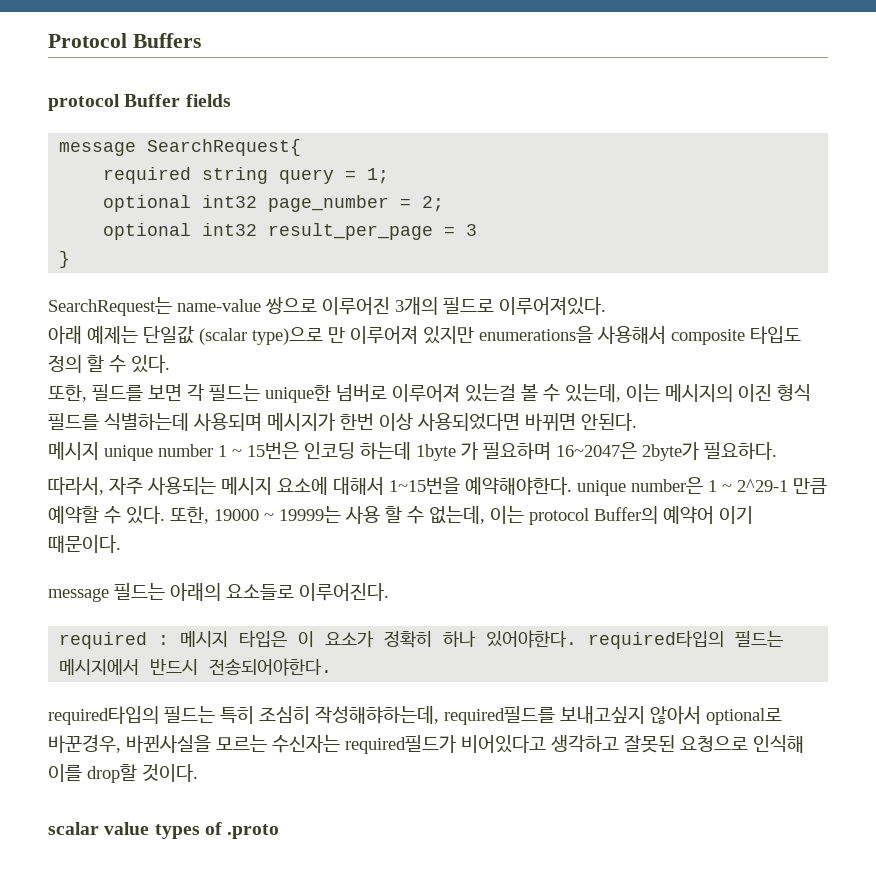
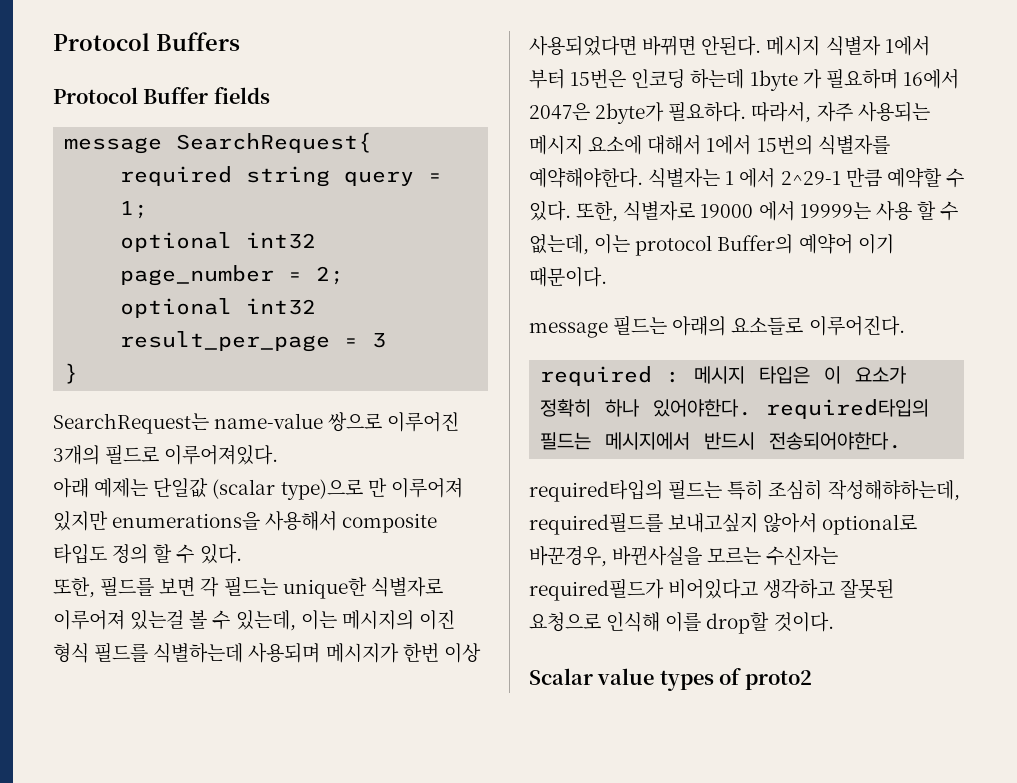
- protocol Buffer fields
+ Protocol Buffer fields
- 또한, 필드를 보면 각 필드는 unique한 넘버로 이루어져 있는걸 볼 수 있는데, 이는 메시지의 이진 형식 필드를 식별하는데 사용되며 메시지가 한번 이상 사용되었다면 바뀌면 안된다.
- 메시지 unique number 1 ~ 15번은 인코딩 하는데 1byte 가 필요하며 16~2047은 2byte가 필요하다.
- 따라서, 자주 사용되는 메시지 요소에 대해서 1~15번을 예약해야한다. unique number은 1 ~ 2^29-1 만큼 예약할 수 있다.
+ 또한, 필드를 보면 각 필드는 unique한 식별자로 이루어져 있는걸 볼 수 있는데, 이는 메시지의 이진 형식 필드를 식별하는데 사용되며 메시지가 한번 이상 사용되었다면 바뀌면 안된다. 메시지 식별자 1에서 부터 15번은 인코딩 하는데 1byte 가 필요하며 16에서 2047은 2byte가 필요하다. 따라서, 자주 사용되는 메시지 요소에 대해서 1에서 15번의 식별자를 예약해야한다. 식별자는 1 에서 2^29-1 만큼 예약할 수 있다.
- 또한, 19000 ~ 19999는 사용 할 수 없는데, 이는 protocol Buffer의 예약어 이기 때문이다.
+ 또한, 식별자로 19000 에서 19999는 사용 할 수 없는데, 이는 protocol Buffer의 예약어 이기 때문이다.
- scalar value types of .proto
+ Scalar value types of proto2

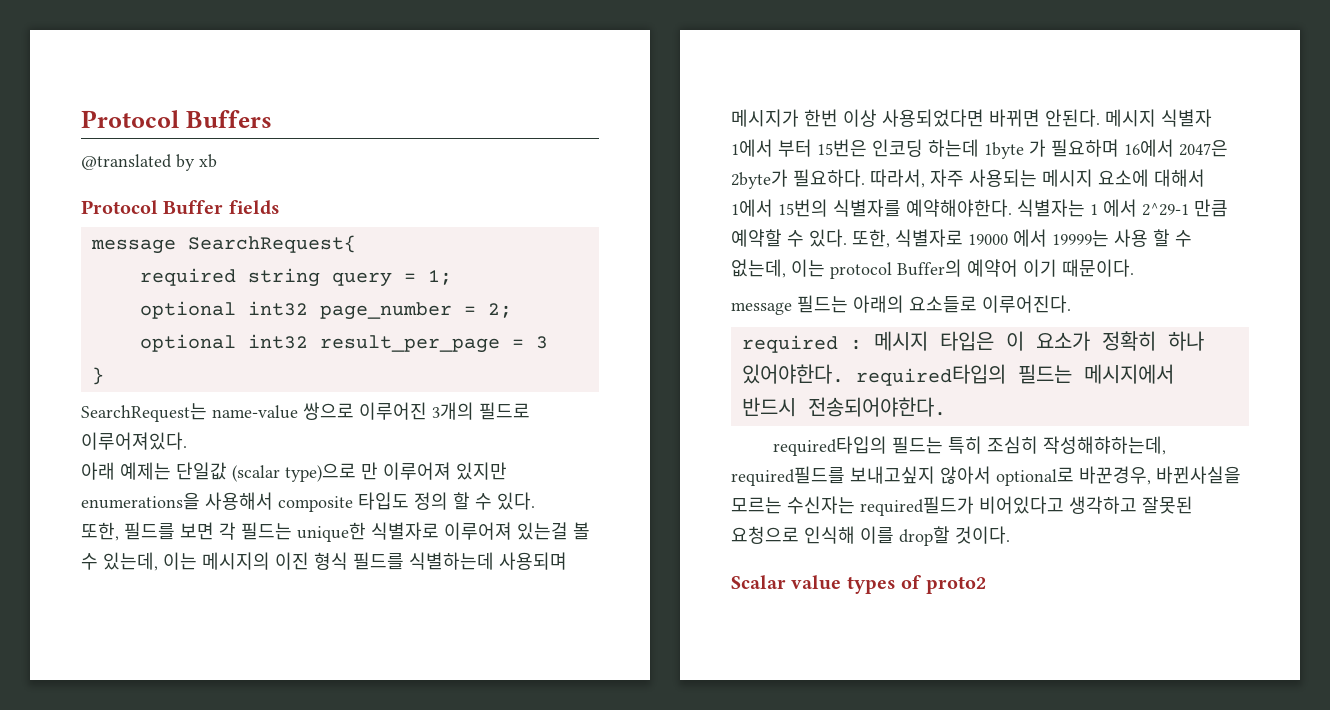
+ @translated by xb

